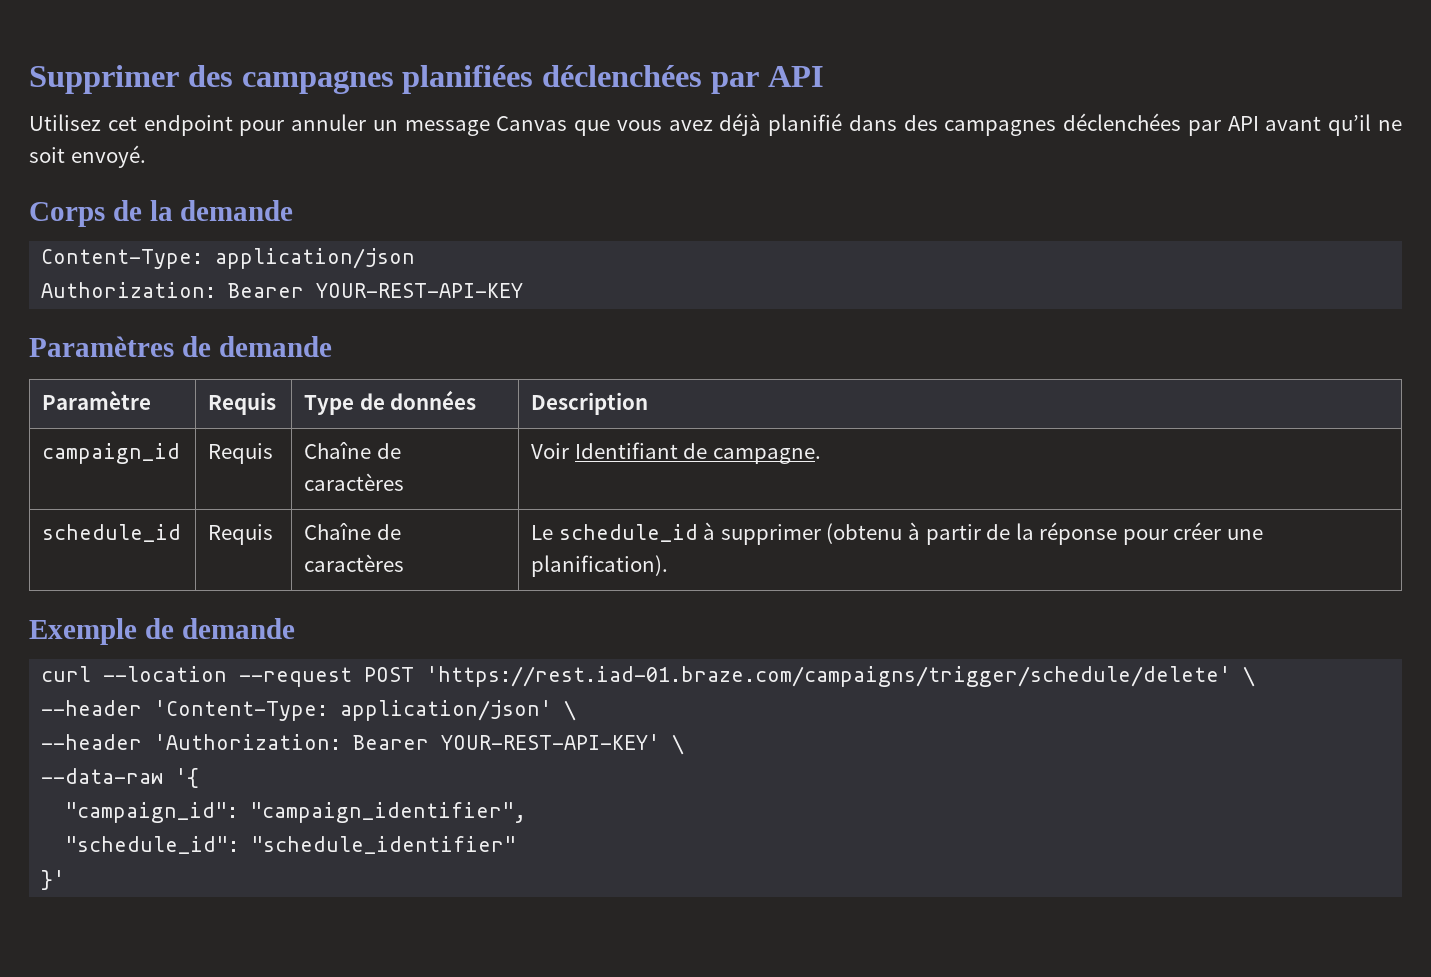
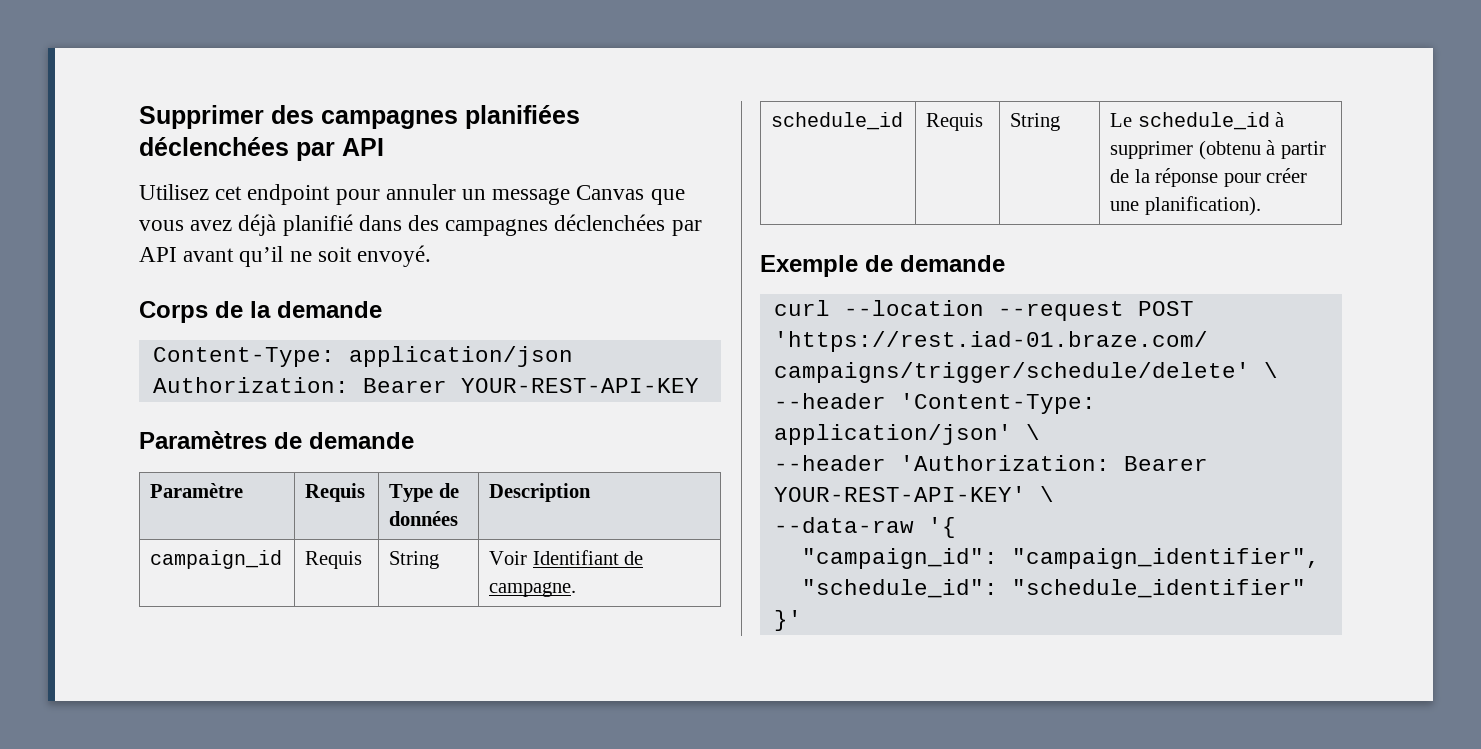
- campaign_id | Requis | Chaîne de caractères | Voir Identifiant de campagne.
+ campaign_id | Requis | String | Voir Identifiant de campagne.
- schedule_id | Requis | Chaîne de caractères | Le schedule_id à supprimer (obtenu à partir de la réponse pour créer une planification).
+ schedule_id | Requis | String | Le schedule_id à supprimer (obtenu à partir de la réponse pour créer une planification).

